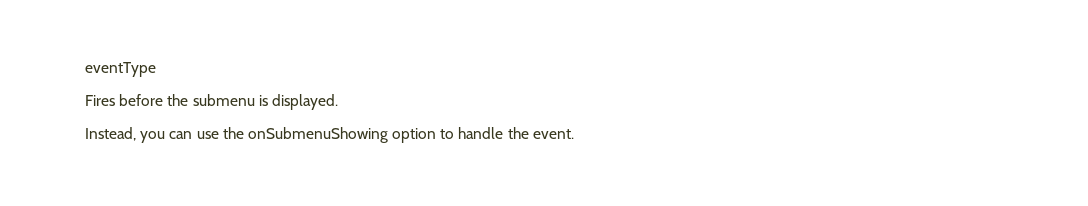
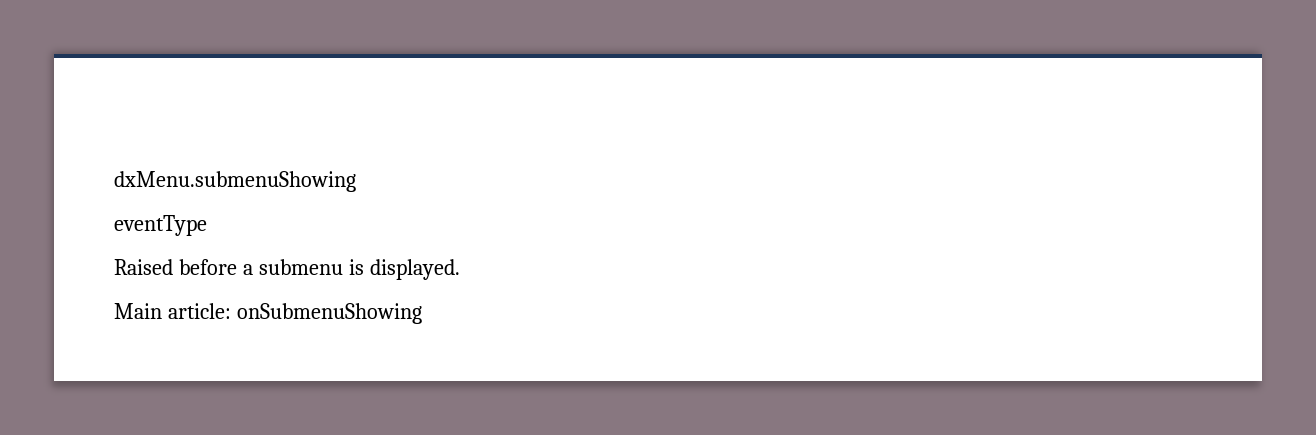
+ dxMenu.submenuShowing
- Fires before the submenu is displayed.
+ Raised before a submenu is displayed.
- Instead, you can use the onSubmenuShowing option to handle the event.
+ Main article: onSubmenuShowing

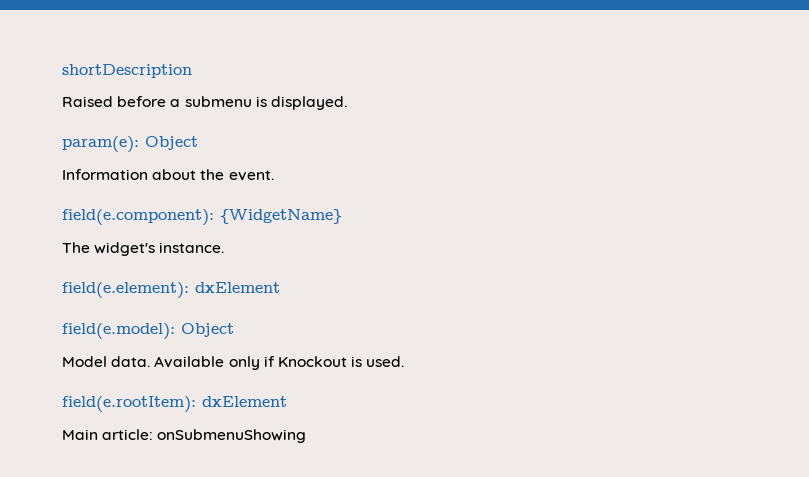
- dxMenu.submenuShowing
- eventType
+ shortDescription
+ param(e): Object
+ Information about the event.
+ field(e.component): {WidgetName}
+ The widget's instance.
+ field(e.element): dxElement
+ field(e.model): Object
+ Model data. Available only if Knockout is used.
+ field(e.rootItem): dxElement

